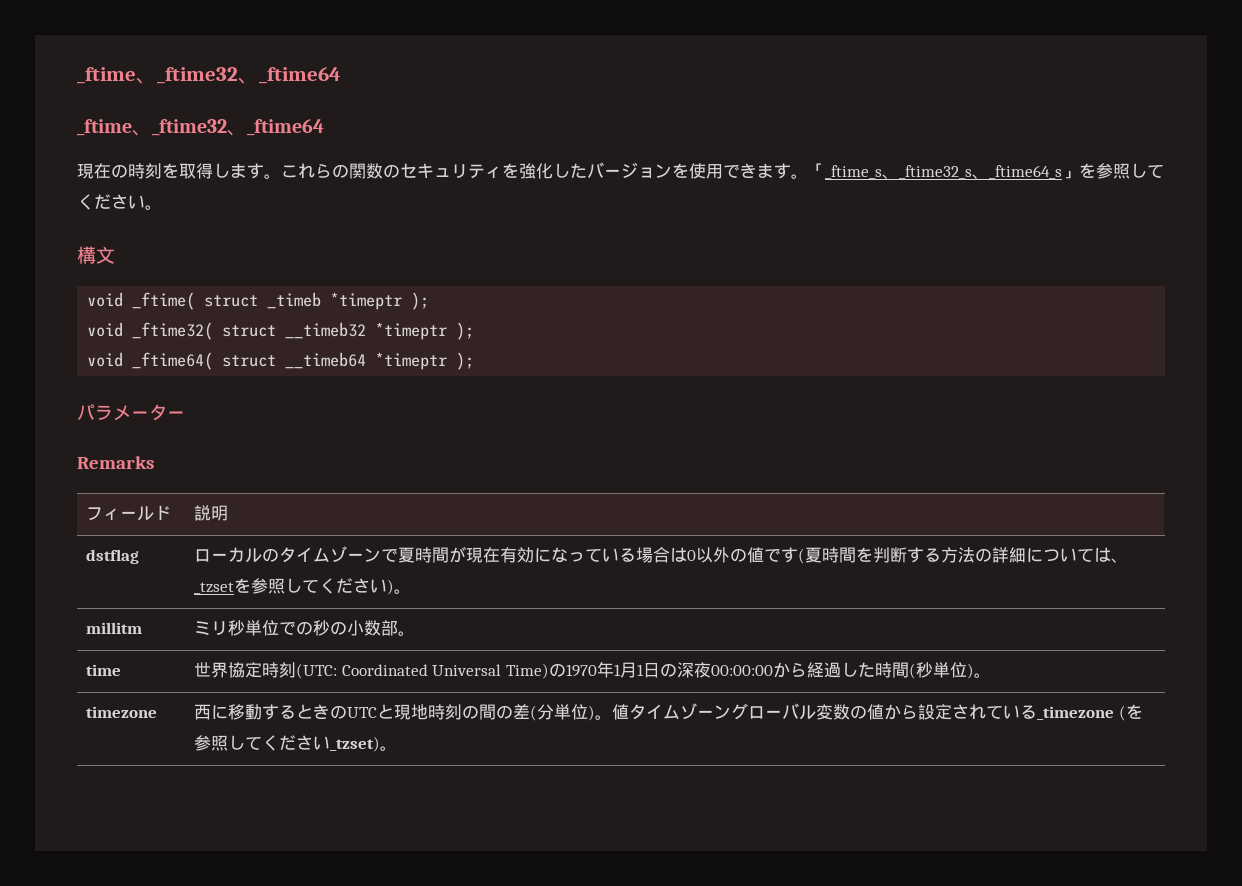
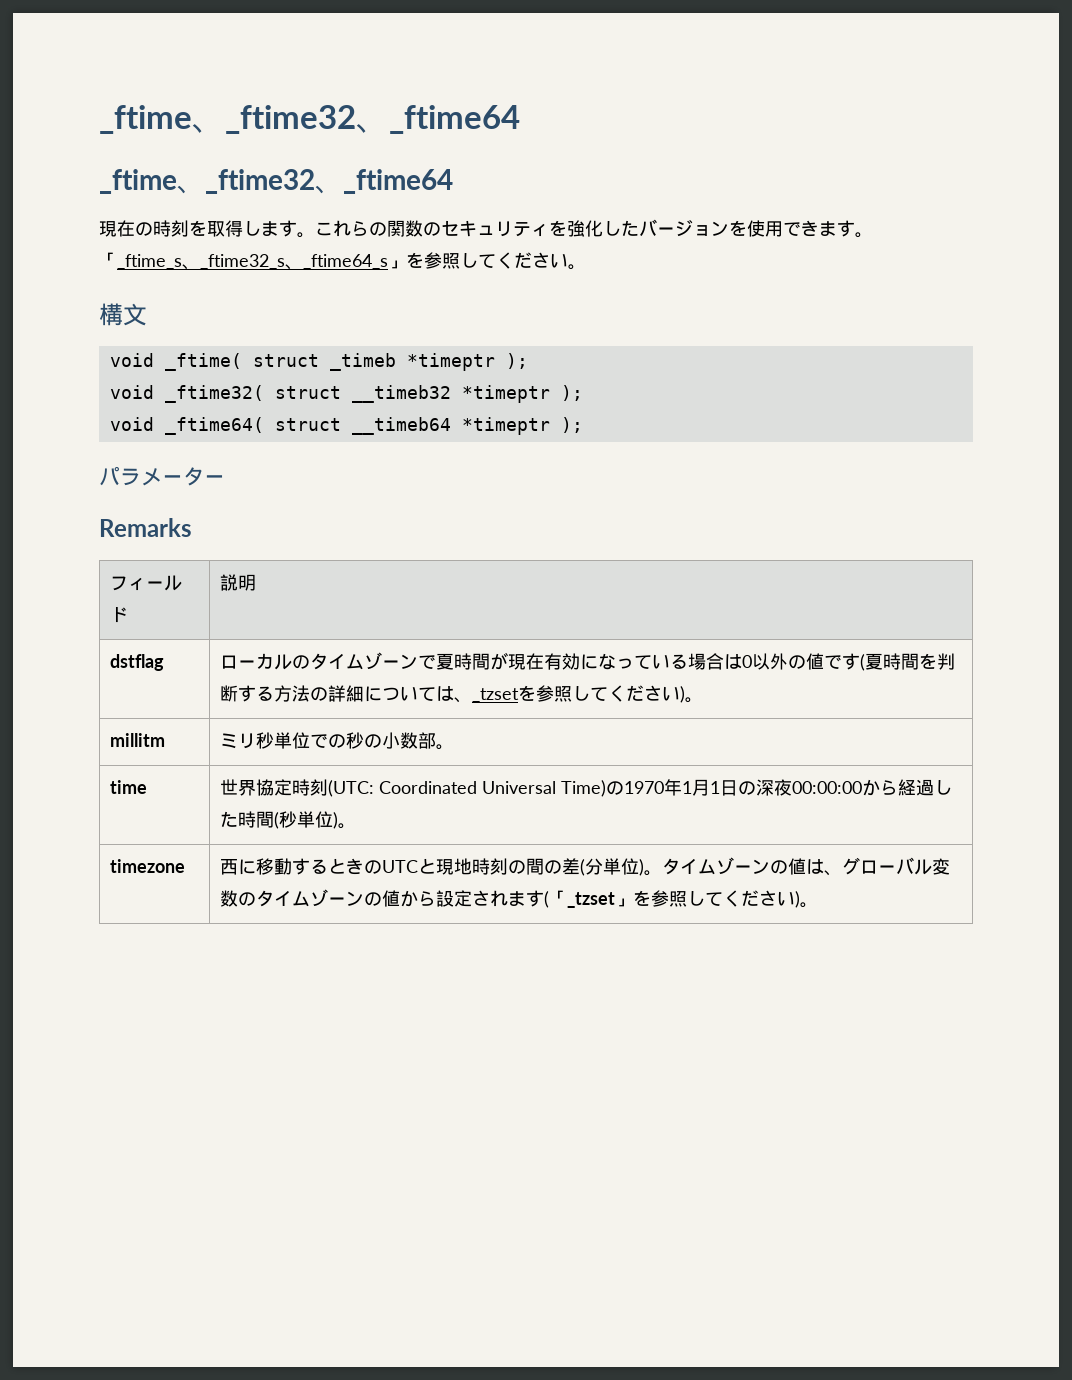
- 値タイムゾーングローバル変数の値から設定されている_timezone (を参照してください_tzset)。
+ タイムゾーンの値は、グローバル変数のタイムゾーンの値から設定されます(「_tzset」を参照してください)。

